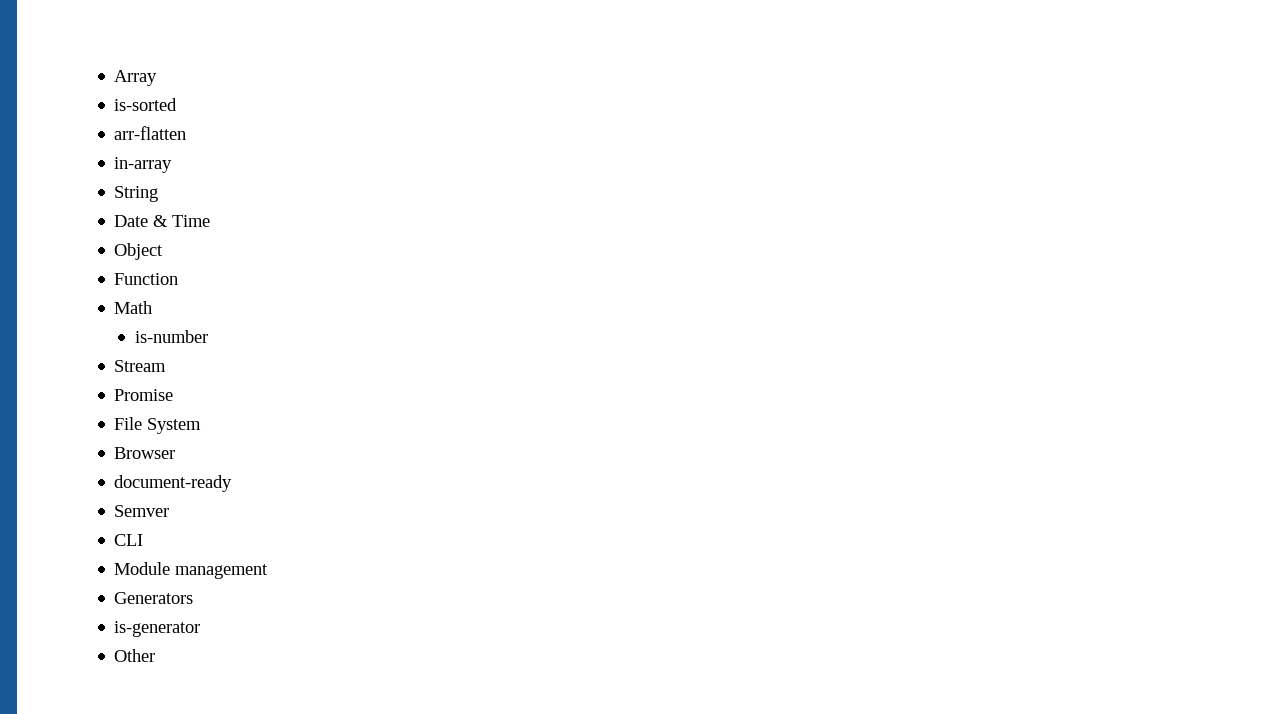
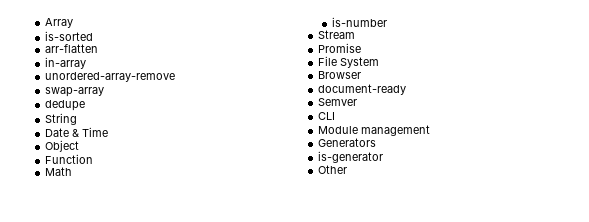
+ unordered-array-remove
+ swap-array
+ dedupe

